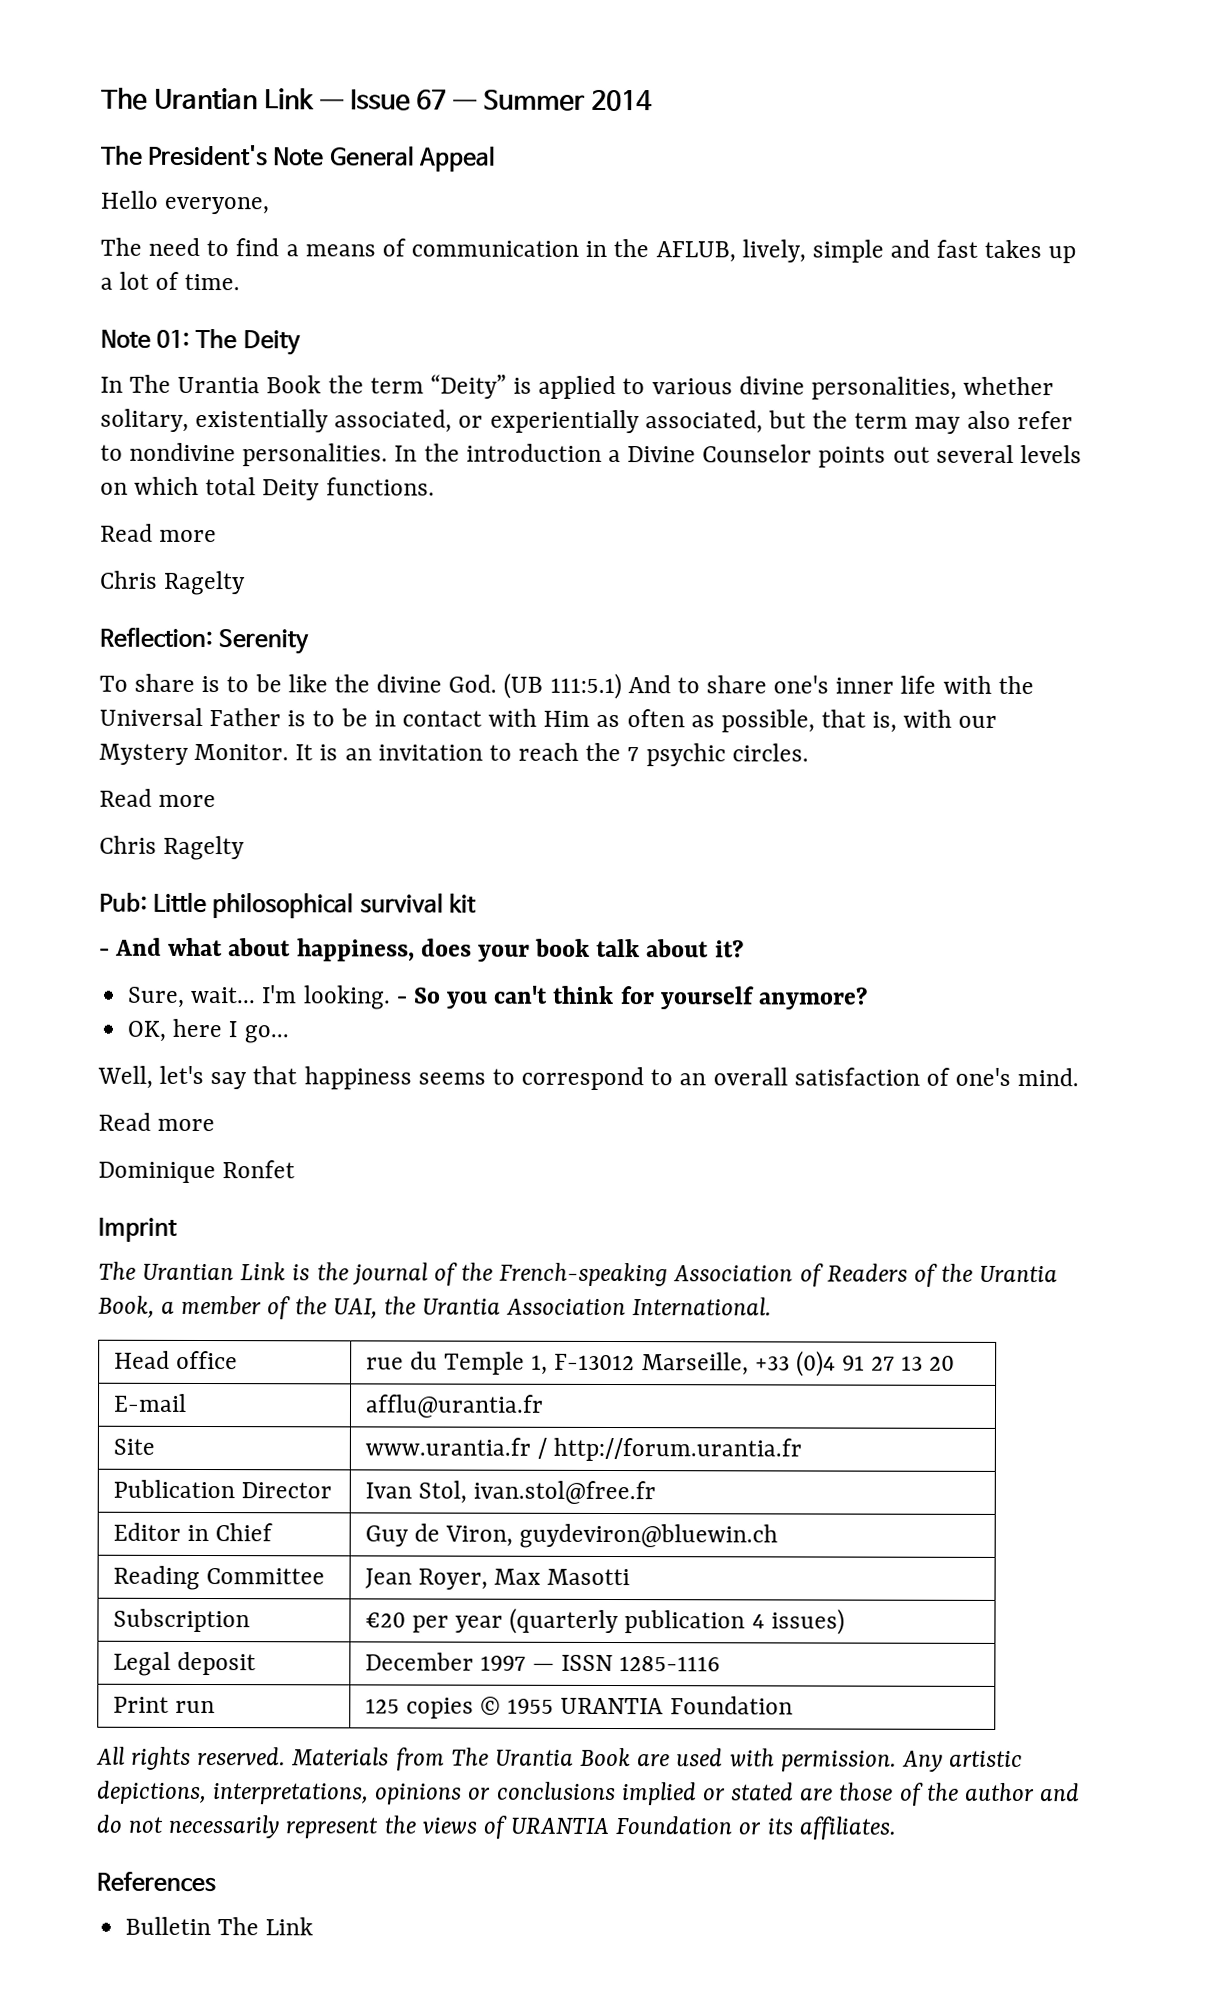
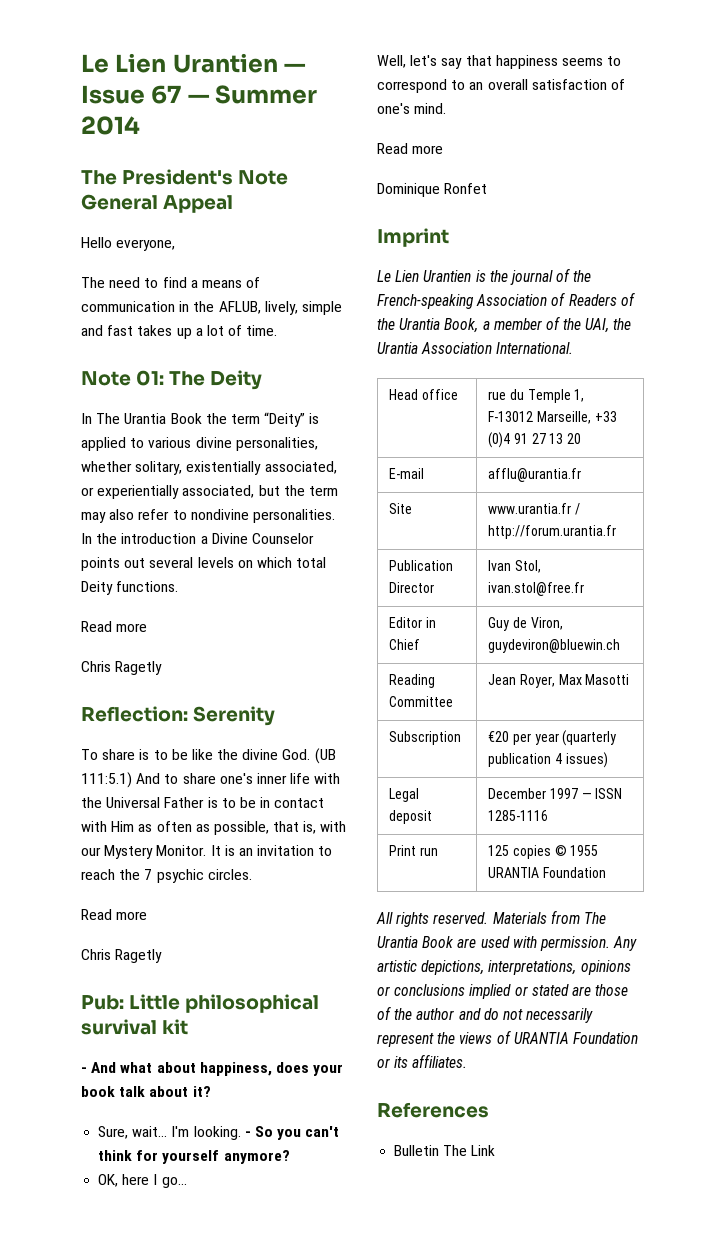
- The Urantian Link — Issue 67 — Summer 2014
+ Le Lien Urantien — Issue 67 — Summer 2014
  In the introduction a Divine Counselor points out several levels on which total Deity functions.
  Read more
- Chris Ragelty
+ Chris Ragetly
  It is an invitation to reach the 7 psychic circles.
  Read more
- Chris Ragelty
+ Chris Ragetly
- The Urantian Link is the journal of the French-speaking Association of Readers of the Urantia Book, a member of the UAI, the Urantia Association International.
+ Le Lien Urantien is the journal of the French-speaking Association of Readers of the Urantia Book, a member of the UAI, the Urantia Association International.

